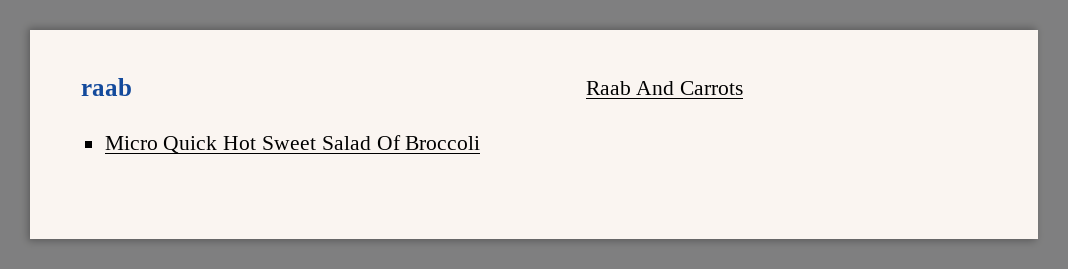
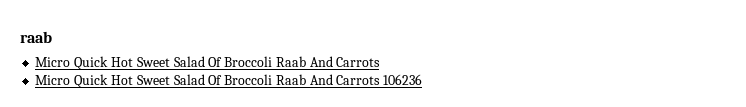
+ Micro Quick Hot Sweet Salad Of Broccoli Raab And Carrots 106236

